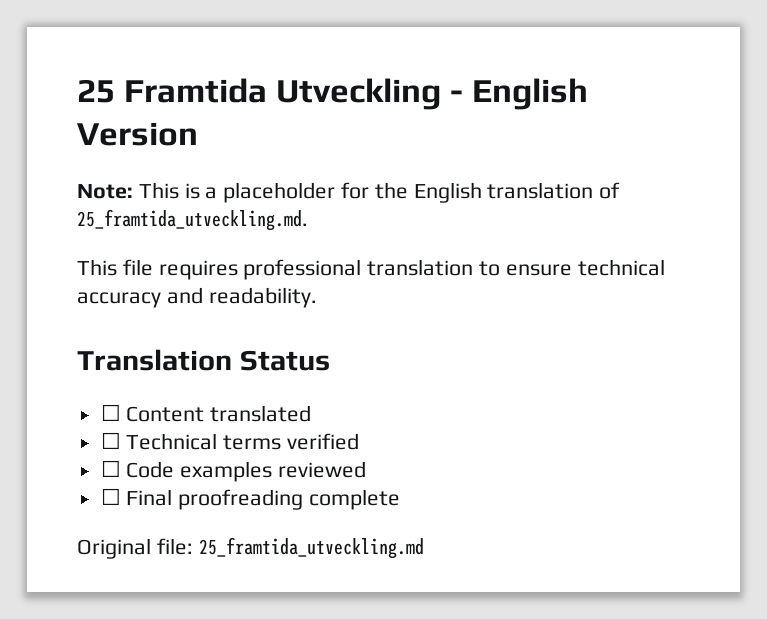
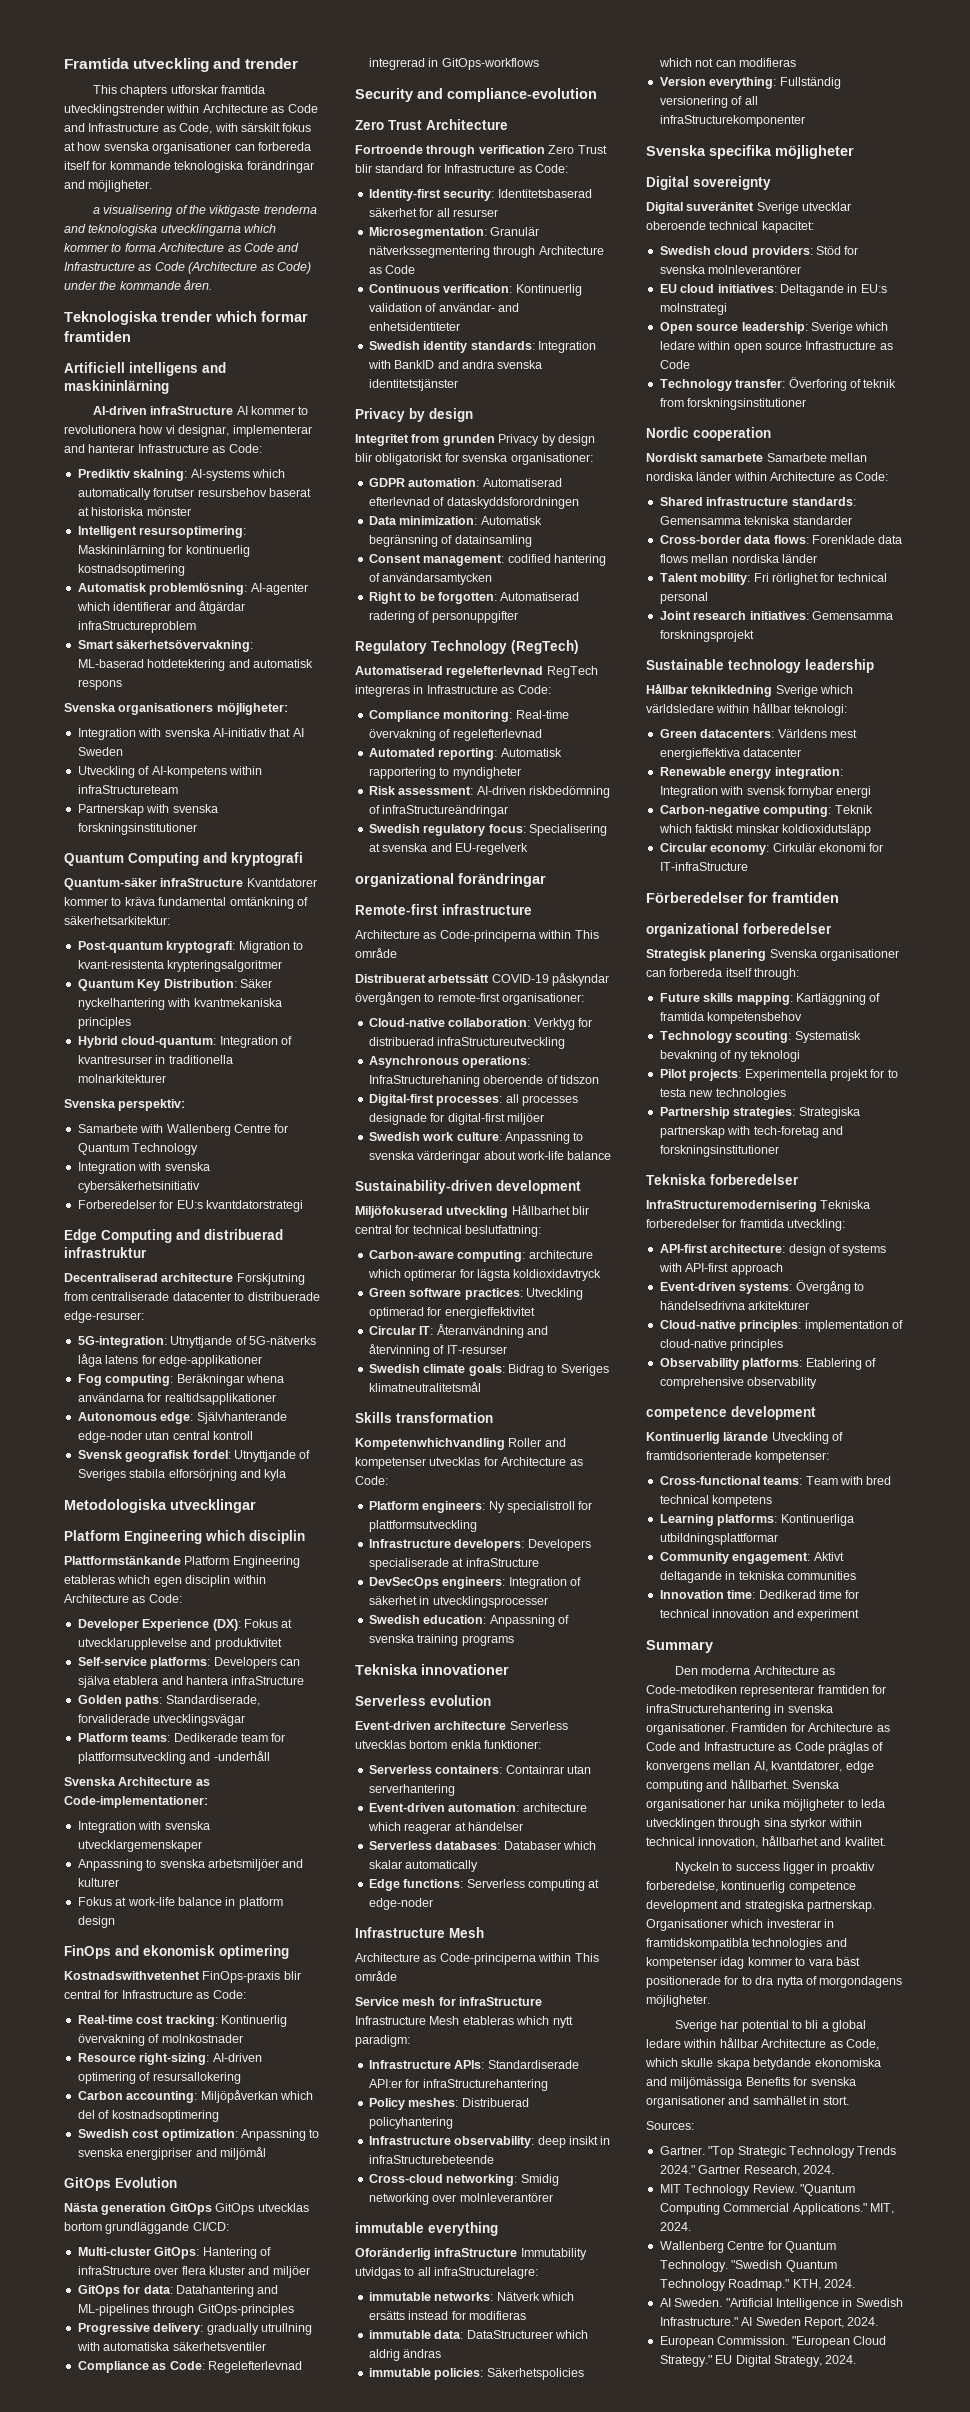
- 25 Framtida Utveckling - English Version
- Note: This is a placeholder for the English translation of 25_framtida_utveckling.md.
- This file requires professional translation to ensure technical accuracy and readability.
- Translation Status
- ☐ Content translated
- ☐ Technical terms verified
- ☐ Code examples reviewed
- ☐ Final proofreading complete
- Original file: 25_framtida_utveckling.md
+ Framtida utveckling and trender
+ This chapters utforskar framtida utvecklingstrender within Architecture as Code and Infrastructure as Code, with särskilt fokus at how svenska organisationer can forbereda itself for kommande teknologiska forändringar and möjligheter.
+ a visualisering of the viktigaste trenderna and teknologiska utvecklingarna which kommer to forma Architecture as Code and Infrastructure as Code (Architecture as Code) under the kommande åren.
+ Teknologiska trender which formar framtiden
+ Artificiell intelligens and maskininlärning
+ AI-driven infraStructure AI kommer to revolutionera how vi designar, implementerar and hanterar Infrastructure as Code:
+ Prediktiv skalning: AI-systems which automatically forutser resursbehov baserat at historiska mönster
+ Intelligent resursoptimering: Maskininlärning for kontinuerlig kostnadsoptimering
+ Automatisk problemlösning: AI-agenter which identifierar and åtgärdar infraStructureproblem
+ Smart säkerhetsövervakning: ML-baserad hotdetektering and automatisk respons
+ Svenska organisationers möjligheter:
+ Integration with svenska AI-initiativ that AI Sweden
+ Utveckling of AI-kompetens within infraStructureteam
+ Partnerskap with svenska forskningsinstitutioner
+ Quantum Computing and kryptografi
+ Quantum-säker infraStructure Kvantdatorer kommer to kräva fundamental omtänkning of säkerhetsarkitektur:
+ Post-quantum kryptografi: Migration to kvant-resistenta krypteringsalgoritmer
+ Quantum Key Distribution: Säker nyckelhantering with kvantmekaniska principles
+ Hybrid cloud-quantum: Integration of kvantresurser in traditionella molnarkitekturer
+ Svenska perspektiv:
+ Samarbete with Wallenberg Centre for Quantum Technology
+ Integration with svenska cybersäkerhetsinitiativ
+ Forberedelser for EU:s kvantdatorstrategi
+ Edge Computing and distribuerad infrastruktur
+ Decentraliserad architecture Forskjutning from centraliserade datacenter to distribuerade edge-resurser:
+ 5G-integration: Utnyttjande of 5G-nätverks låga latens for edge-applikationer
+ Fog computing: Beräkningar whena användarna for realtidsapplikationer
+ Autonomous edge: Självhanterande edge-noder utan central kontroll
+ Svensk geografisk fordel: Utnyttjande of Sveriges stabila elforsörjning and kyla
+ Metodologiska utvecklingar
+ Platform Engineering which disciplin
+ Plattformstänkande Platform Engineering etableras which egen disciplin within Architecture as Code:
+ Developer Experience (DX): Fokus at utvecklarupplevelse and produktivitet
+ Self-service platforms: Developers can själva etablera and hantera infraStructure
+ Golden paths: Standardiserade, forvaliderade utvecklingsvägar
+ Platform teams: Dedikerade team for plattformsutveckling and -underhåll
+ Svenska Architecture as Code-implementationer:
+ Integration with svenska utvecklargemenskaper
+ Anpassning to svenska arbetsmiljöer and kulturer
+ Fokus at work-life balance in platform design
+ FinOps and ekonomisk optimering
+ Kostnadswithvetenhet FinOps-praxis blir central for Infrastructure as Code:
+ Real-time cost tracking: Kontinuerlig övervakning of molnkostnader
+ Resource right-sizing: AI-driven optimering of resursallokering
+ Carbon accounting: Miljöpåverkan which del of kostnadsoptimering
+ Swedish cost optimization: Anpassning to svenska energipriser and miljömål
+ GitOps Evolution
+ Nästa generation GitOps GitOps utvecklas bortom grundläggande CI/CD:
+ Multi-cluster GitOps: Hantering of infraStructure over flera kluster and miljöer
+ GitOps for data: Datahantering and ML-pipelines through GitOps-principles
+ Progressive delivery: gradually utrullning with automatiska säkerhetsventiler
+ Compliance as Code: Regelefterlevnad integrerad in GitOps-workflows
+ Security and compliance-evolution
+ Zero Trust Architecture
+ Fortroende through verification Zero Trust blir standard for Infrastructure as Code:
+ Identity-first security: Identitetsbaserad säkerhet for all resurser
+ Microsegmentation: Granulär nätverkssegmentering through Architecture as Code
+ Continuous verification: Kontinuerlig validation of användar- and enhetsidentiteter
+ Swedish identity standards: Integration with BankID and andra svenska identitetstjänster
+ Privacy by design
+ Integritet from grunden Privacy by design blir obligatoriskt for svenska organisationer:
+ GDPR automation: Automatiserad efterlevnad of dataskyddsforordningen
+ Data minimization: Automatisk begränsning of datainsamling
+ Consent management: codified hantering of användarsamtycken
+ Right to be forgotten: Automatiserad radering of personuppgifter
+ Regulatory Technology (RegTech)
+ Automatiserad regelefterlevnad RegTech integreras in Infrastructure as Code:
+ Compliance monitoring: Real-time övervakning of regelefterlevnad
+ Automated reporting: Automatisk rapportering to myndigheter
+ Risk assessment: AI-driven riskbedömning of infraStructureändringar
+ Swedish regulatory focus: Specialisering at svenska and EU-regelverk
+ organizational forändringar
+ Remote-first infrastructure
+ Architecture as Code-principerna within This område
+ Distribuerat arbetssätt COVID-19 påskyndar övergången to remote-first organisationer:
+ Cloud-native collaboration: Verktyg for distribuerad infraStructureutveckling
+ Asynchronous operations: InfraStructurehaning oberoende of tidszon
+ Digital-first processes: all processes designade for digital-first miljöer
+ Swedish work culture: Anpassning to svenska värderingar about work-life balance
+ Sustainability-driven development
+ Miljöfokuserad utveckling Hållbarhet blir central for technical beslutfattning:
+ Carbon-aware computing: architecture which optimerar for lägsta koldioxidavtryck
+ Green software practices: Utveckling optimerad for energieffektivitet
+ Circular IT: Återanvändning and återvinning of IT-resurser
+ Swedish climate goals: Bidrag to Sveriges klimatneutralitetsmål
+ Skills transformation
+ Kompetenwhichvandling Roller and kompetenser utvecklas for Architecture as Code:
+ Platform engineers: Ny specialistroll for plattformsutveckling
+ Infrastructure developers: Developers specialiserade at infraStructure
+ DevSecOps engineers: Integration of säkerhet in utvecklingsprocesser
+ Swedish education: Anpassning of svenska training programs
+ Tekniska innovationer
+ Serverless evolution
+ Event-driven architecture Serverless utvecklas bortom enkla funktioner:
+ Serverless containers: Containrar utan serverhantering
+ Event-driven automation: architecture which reagerar at händelser
+ Serverless databases: Databaser which skalar automatically
+ Edge functions: Serverless computing at edge-noder
+ Infrastructure Mesh
+ Architecture as Code-principerna within This område
+ Service mesh for infraStructure Infrastructure Mesh etableras which nytt paradigm:
+ Infrastructure APIs: Standardiserade API:er for infraStructurehantering
+ Policy meshes: Distribuerad policyhantering
+ Infrastructure observability: deep insikt in infraStructurebeteende
+ Cross-cloud networking: Smidig networking over molnleverantörer
+ immutable everything
+ Oforänderlig infraStructure Immutability utvidgas to all infraStructurelagre:
+ immutable networks: Nätverk which ersätts instead for modifieras
+ immutable data: DataStructureer which aldrig ändras
+ immutable policies: Säkerhetspolicies which not can modifieras
+ Version everything: Fullständig versionering of all infraStructurekomponenter
+ Svenska specifika möjligheter
+ Digital sovereignty
+ Digital suveränitet Sverige utvecklar oberoende technical kapacitet:
+ Swedish cloud providers: Stöd for svenska molnleverantörer
+ EU cloud initiatives: Deltagande in EU:s molnstrategi
+ Open source leadership: Sverige which ledare within open source Infrastructure as Code
+ Technology transfer: Överforing of teknik from forskningsinstitutioner
+ Nordic cooperation
+ Nordiskt samarbete Samarbete mellan nordiska länder within Architecture as Code:
+ Shared infrastructure standards: Gemensamma tekniska standarder
+ Cross-border data flows: Forenklade data flows mellan nordiska länder
+ Talent mobility: Fri rörlighet for technical personal
+ Joint research initiatives: Gemensamma forskningsprojekt
+ Sustainable technology leadership
+ Hållbar teknikledning Sverige which världsledare within hållbar teknologi:
+ Green datacenters: Världens mest energieffektiva datacenter
+ Renewable energy integration: Integration with svensk fornybar energi
+ Carbon-negative computing: Teknik which faktiskt minskar koldioxidutsläpp
+ Circular economy: Cirkulär ekonomi for IT-infraStructure
+ Förberedelser for framtiden
+ organizational forberedelser
+ Strategisk planering Svenska organisationer can forbereda itself through:
+ Future skills mapping: Kartläggning of framtida kompetensbehov
+ Technology scouting: Systematisk bevakning of ny teknologi
+ Pilot projects: Experimentella projekt for to testa new technologies
+ Partnership strategies: Strategiska partnerskap with tech-foretag and forskningsinstitutioner
+ Tekniska forberedelser
+ InfraStructuremodernisering Tekniska forberedelser for framtida utveckling:
+ API-first architecture: design of systems with API-first approach
+ Event-driven systems: Övergång to händelsedrivna arkitekturer
+ Cloud-native principles: implementation of cloud-native principles
+ Observability platforms: Etablering of comprehensive observability
+ competence development
+ Kontinuerlig lärande Utveckling of framtidsorienterade kompetenser:
+ Cross-functional teams: Team with bred technical kompetens
+ Learning platforms: Kontinuerliga utbildningsplattformar
+ Community engagement: Aktivt deltagande in tekniska communities
+ Innovation time: Dedikerad time for technical innovation and experiment
+ Summary
+ Den moderna Architecture as Code-metodiken representerar framtiden for infraStructurehantering in svenska organisationer. Framtiden for Architecture as Code and Infrastructure as Code präglas of konvergens mellan AI, kvantdatorer, edge computing and hållbarhet. Svenska organisationer har unika möjligheter to leda utvecklingen through sina styrkor within technical innovation, hållbarhet and kvalitet.
+ Nyckeln to success ligger in proaktiv forberedelse, kontinuerlig competence development and strategiska partnerskap. Organisationer which investerar in framtidskompatibla technologies and kompetenser idag kommer to vara bäst positionerade for to dra nytta of morgondagens möjligheter.
+ Sverige har potential to bli a global ledare within hållbar Architecture as Code, which skulle skapa betydande ekonomiska and miljömässiga Benefits for svenska organisationer and samhället in stort.
+ Sources:
+ Gartner. "Top Strategic Technology Trends 2024." Gartner Research, 2024.
+ MIT Technology Review. "Quantum Computing Commercial Applications." MIT, 2024.
+ Wallenberg Centre for Quantum Technology. "Swedish Quantum Technology Roadmap." KTH, 2024.
+ AI Sweden. "Artificial Intelligence in Swedish Infrastructure." AI Sweden Report, 2024.
+ European Commission. "European Cloud Strategy." EU Digital Strategy, 2024.

